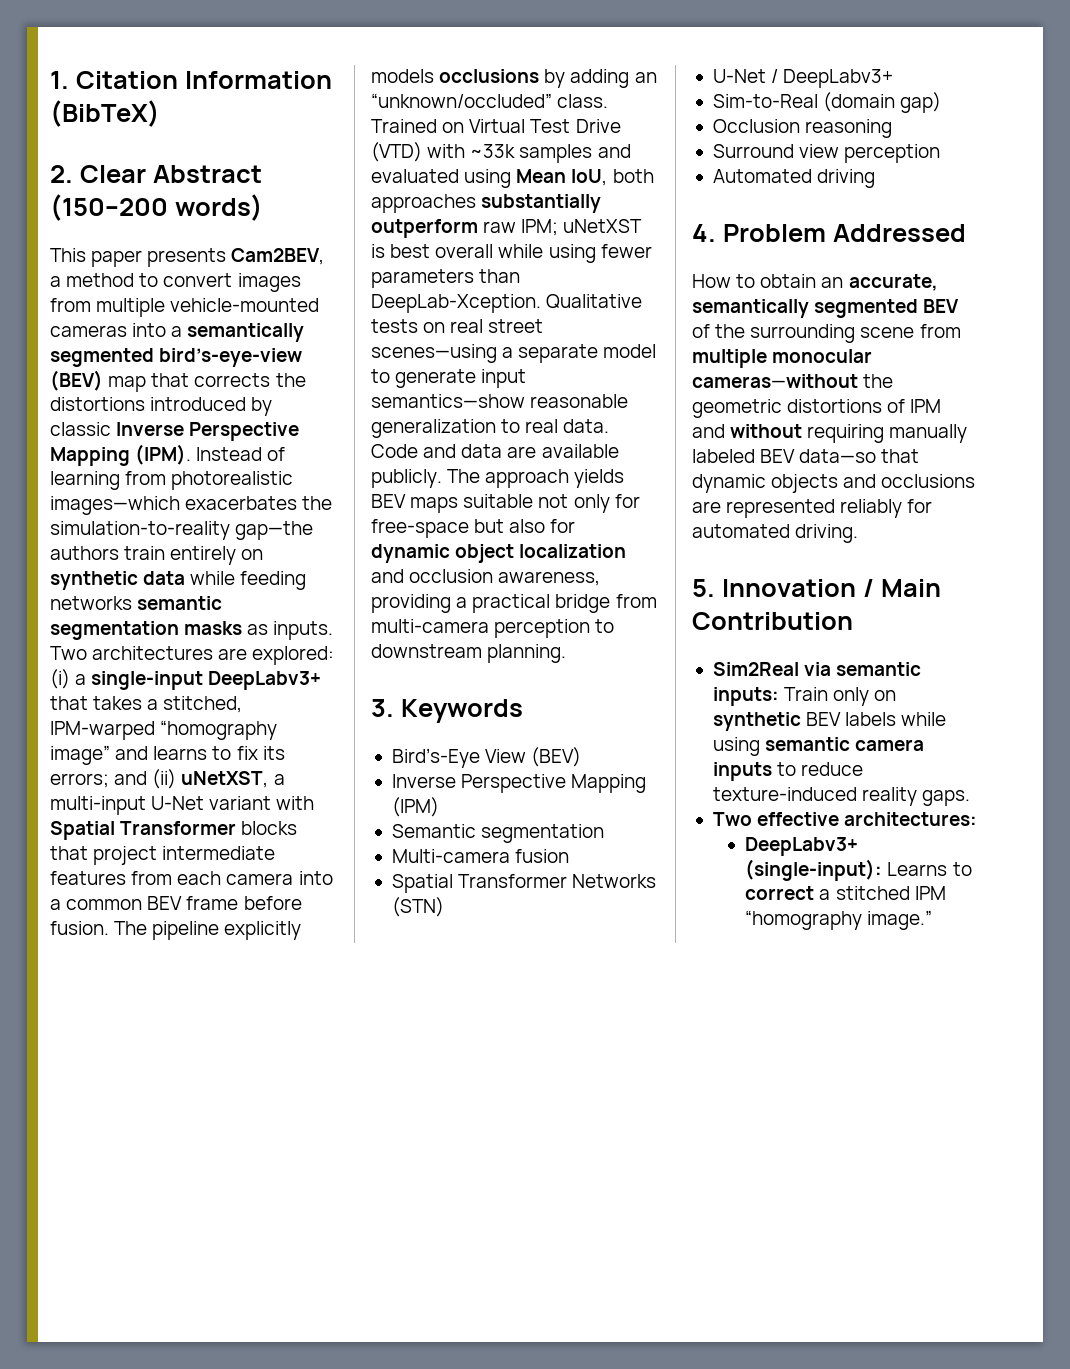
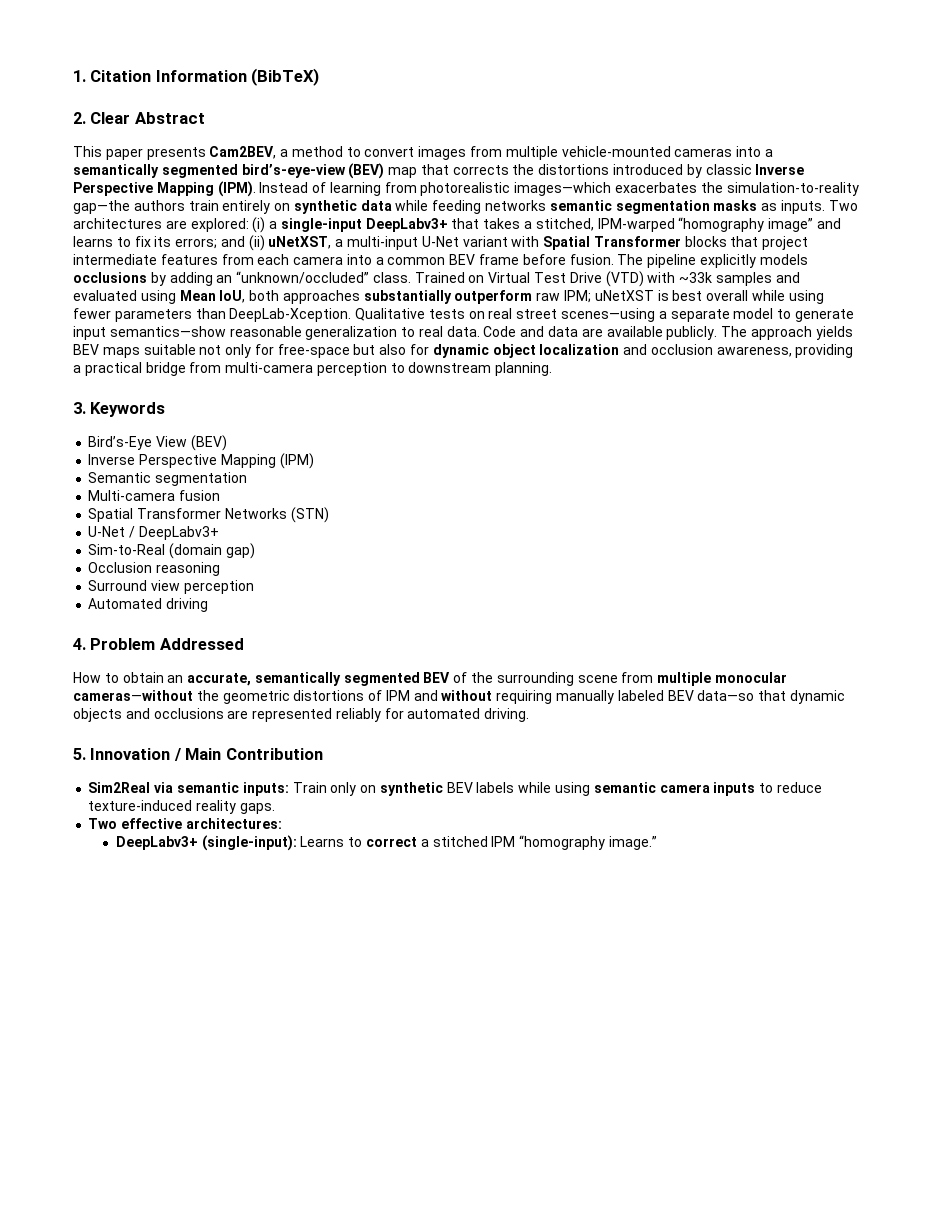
- 2. Clear Abstract (150–200 words)
+ 2. Clear Abstract

